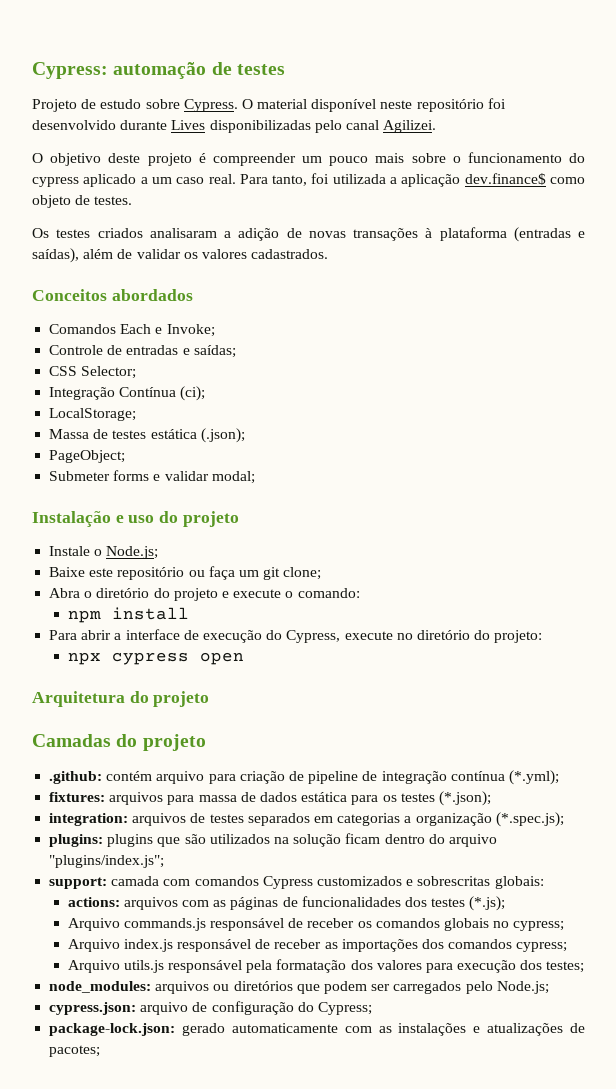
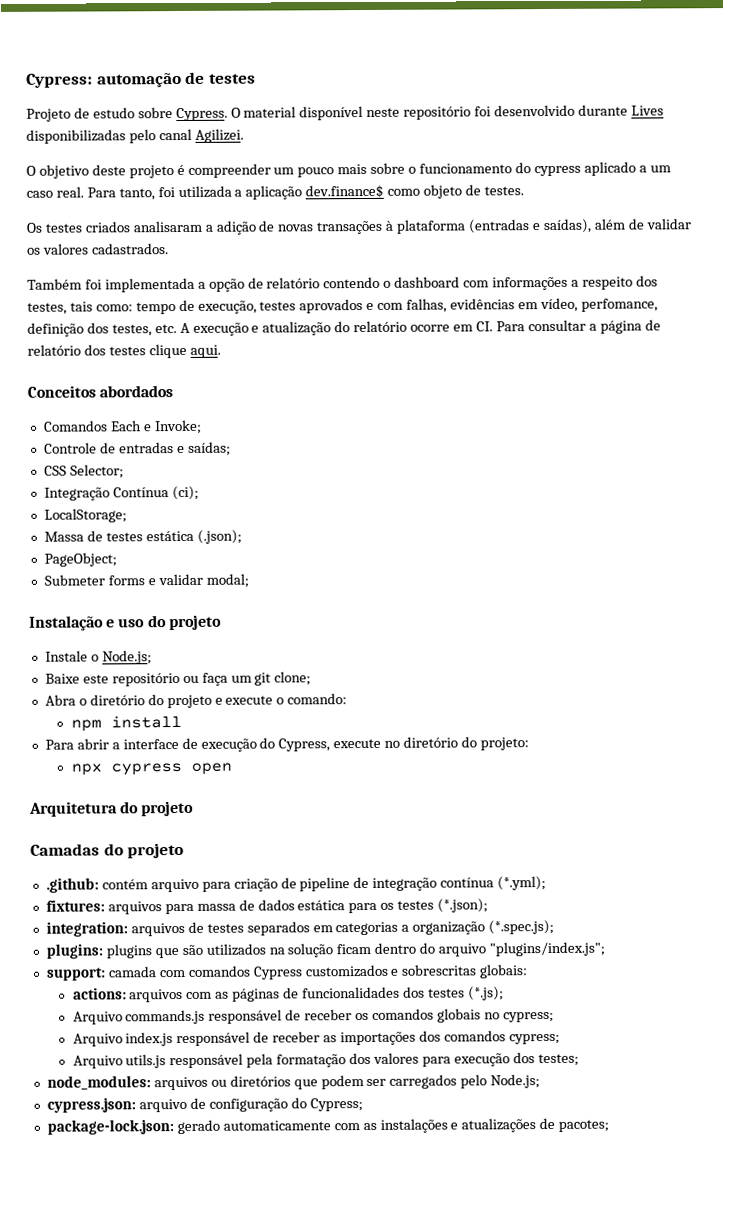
+ Também foi implementada a opção de relatório contendo o dashboard com informações a respeito dos testes, tais como: tempo de execução, testes aprovados e com falhas, evidências em vídeo, perfomance, definição dos testes, etc. A execução e atualização do relatório ocorre em CI. Para consultar a página de relatório dos testes clique aqui.

